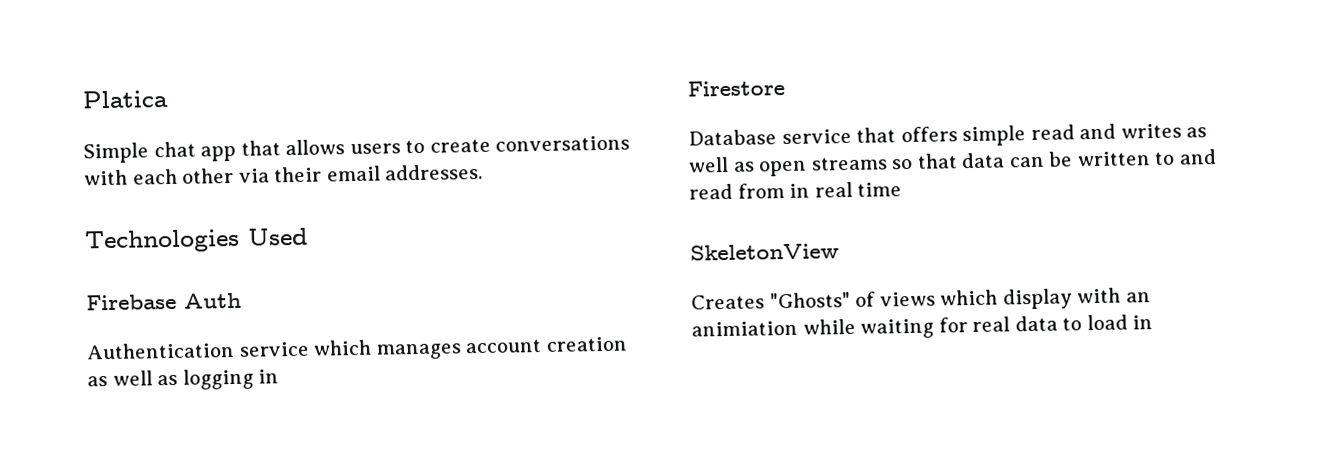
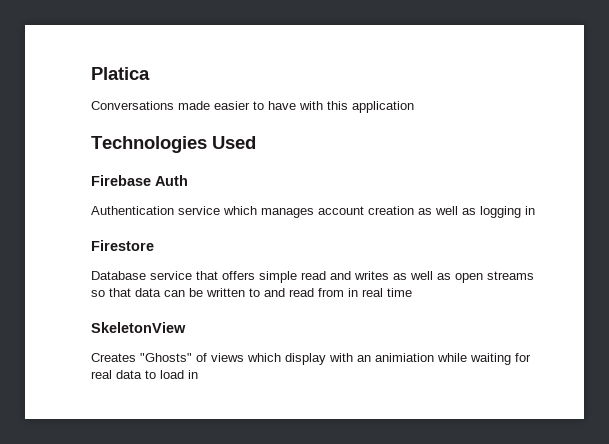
- Simple chat app that allows users to create conversations with each other via their email addresses.
+ Conversations made easier to have with this application

